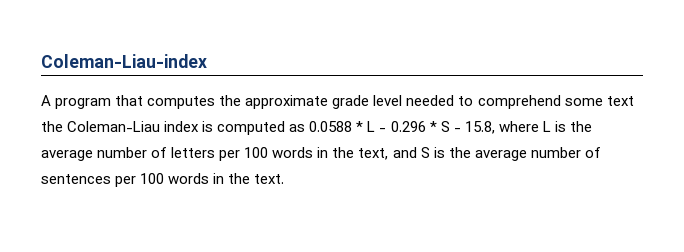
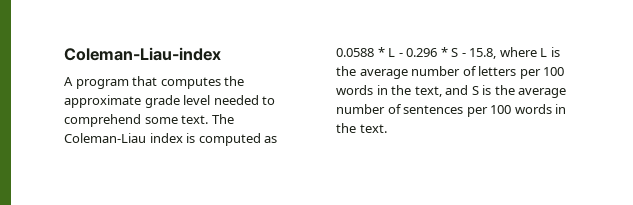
- A program that computes the approximate grade level needed to comprehend some text the Coleman-Liau index is computed as 0.0588 * L - 0.296 * S - 15.8, where L is the average number of letters per 100 words in the text, and S is the average number of sentences per 100 words in the text.
+ A program that computes the approximate grade level needed to comprehend some text. The Coleman-Liau index is computed as 0.0588 * L - 0.296 * S - 15.8, where L is the average number of letters per 100 words in the text, and S is the average number of sentences per 100 words in the text.

